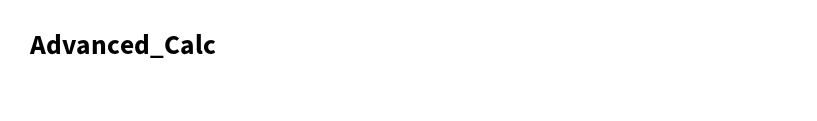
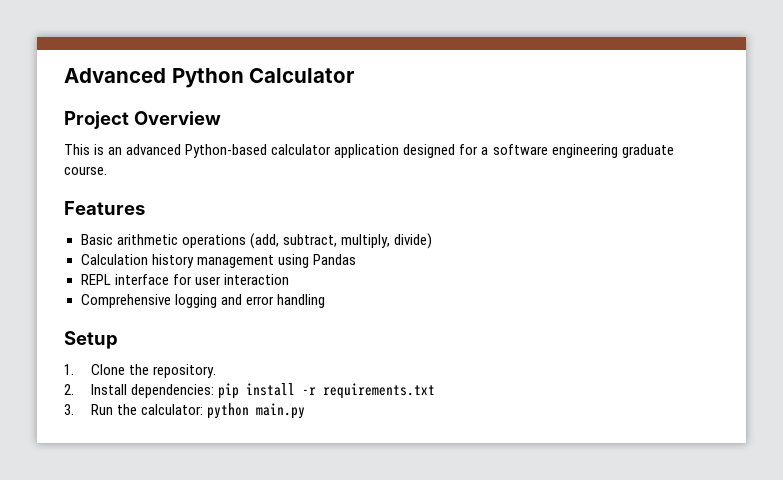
- Advanced_Calc
+ Advanced Python Calculator
+ Project Overview
+ This is an advanced Python-based calculator application designed for a software engineering graduate course.
+ Features
+ Basic arithmetic operations (add, subtract, multiply, divide)
+ Calculation history management using Pandas
+ REPL interface for user interaction
+ Comprehensive logging and error handling
+ Setup
+ 1. Clone the repository.
+ 2. Install dependencies: pip install -r requirements.txt
+ 3. Run the calculator: python main.py

